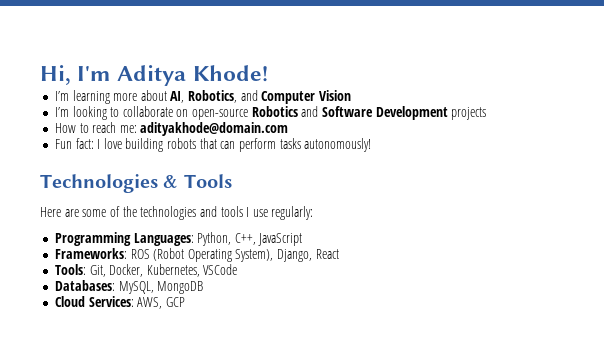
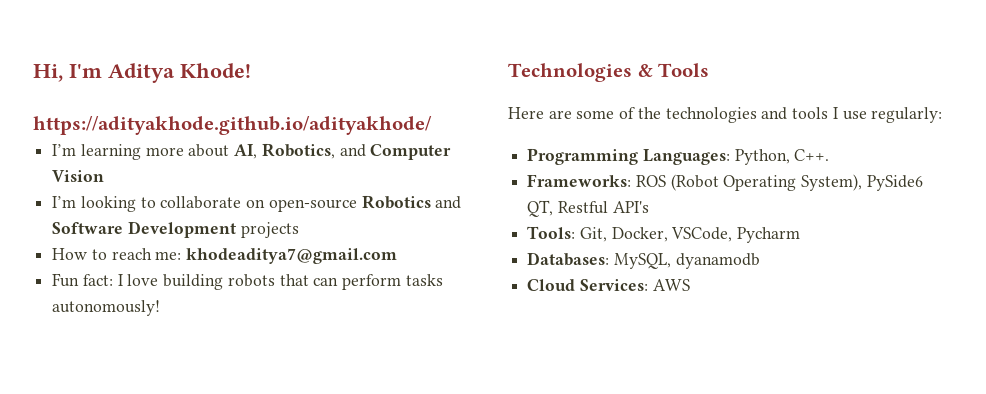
+ https://adityakhode.github.io/adityakhode/
- How to reach me: adityakhode@domain.com
+ How to reach me: khodeaditya7@gmail.com
- Programming Languages: Python, C++, JavaScript
+ Programming Languages: Python, C++.
- Frameworks: ROS (Robot Operating System), Django, React
+ Frameworks: ROS (Robot Operating System), PySide6 QT, Restful API's
- Tools: Git, Docker, Kubernetes, VSCode
+ Tools: Git, Docker, VSCode, Pycharm
- Databases: MySQL, MongoDB
+ Databases: MySQL, dyanamodb
- Cloud Services: AWS, GCP
+ Cloud Services: AWS

